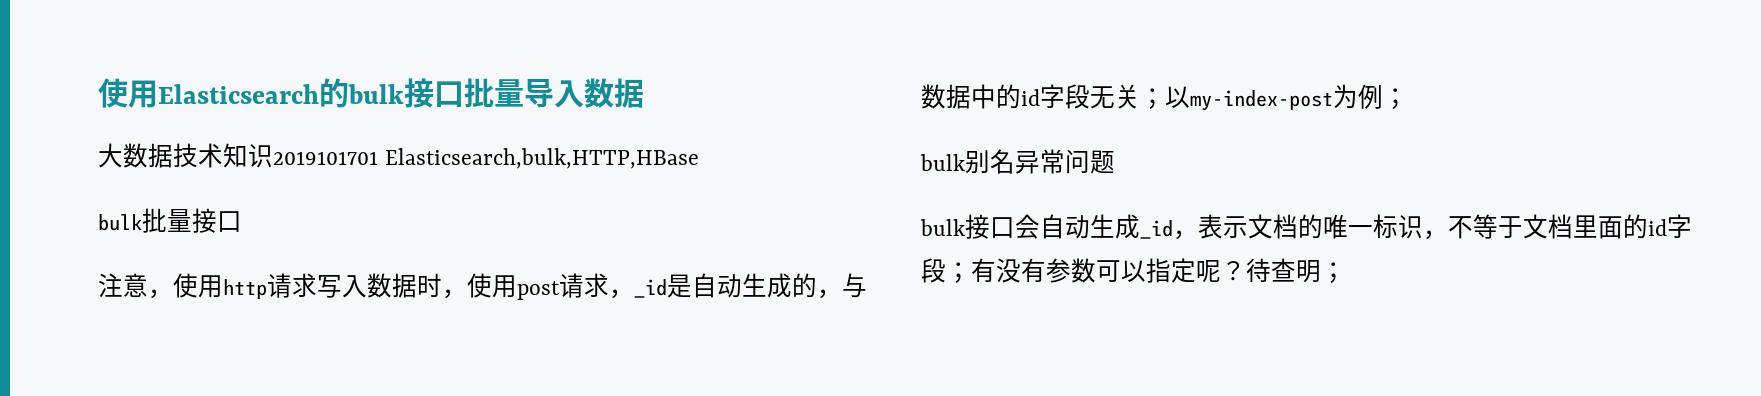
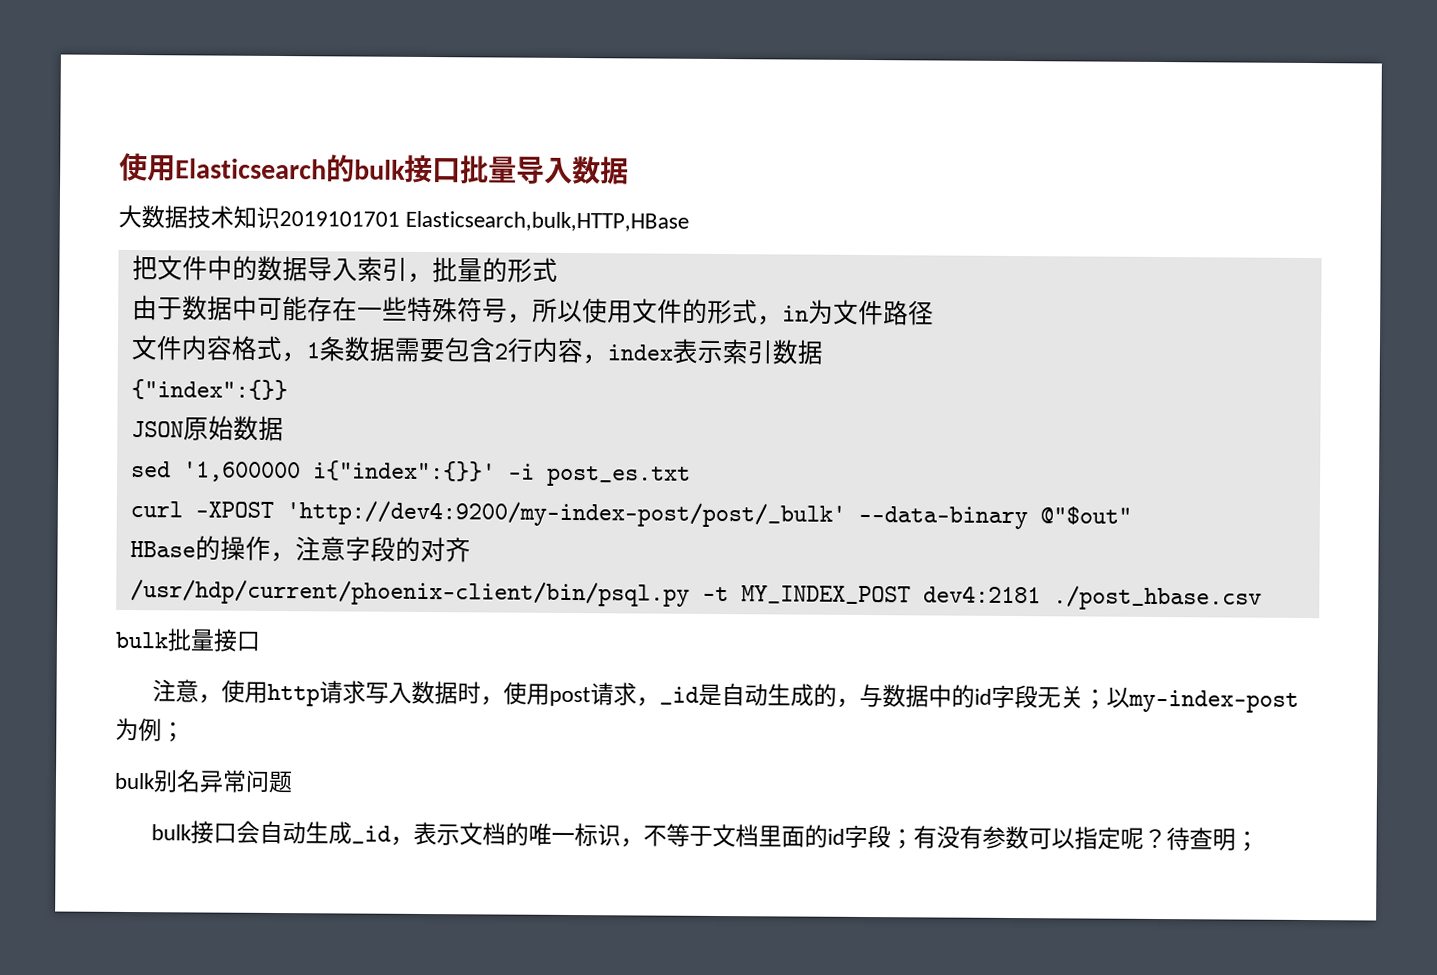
+ 把文件中的数据导入索引，批量的形式
+ 由于数据中可能存在一些特殊符号，所以使用文件的形式，in为文件路径
+ 文件内容格式，1条数据需要包含2行内容，index表示索引数据
+ {"index":{}}
+ JSON原始数据
+ sed '1,600000 i{"index":{}}' -i post_es.txt
+ curl -XPOST 'http://dev4:9200/my-index-post/post/_bulk' --data-binary @"$out"
+ HBase的操作，注意字段的对齐
+ /usr/hdp/current/phoenix-client/bin/psql.py -t MY_INDEX_POST dev4:2181 ./post_hbase.csv

